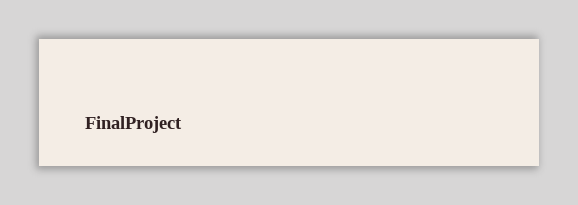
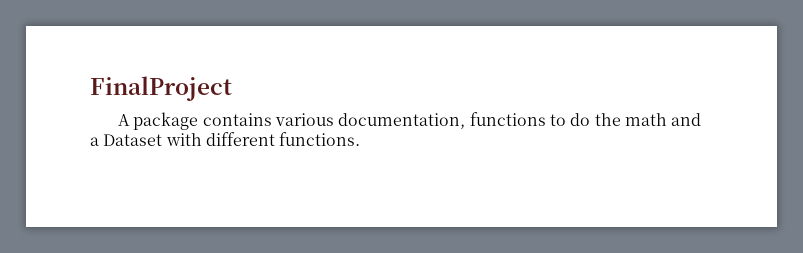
+ A package contains various documentation, functions to do the math and a Dataset with different functions.

